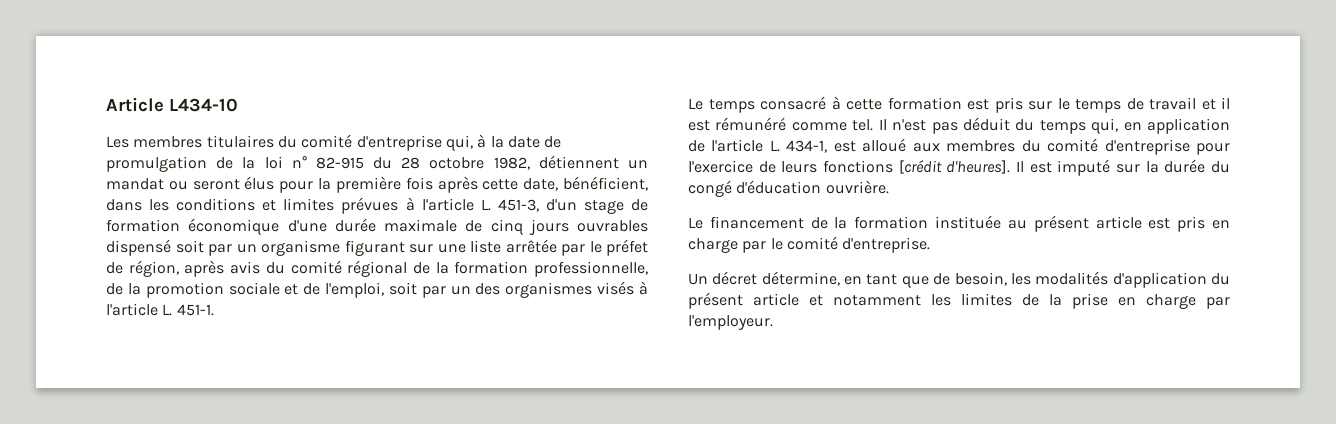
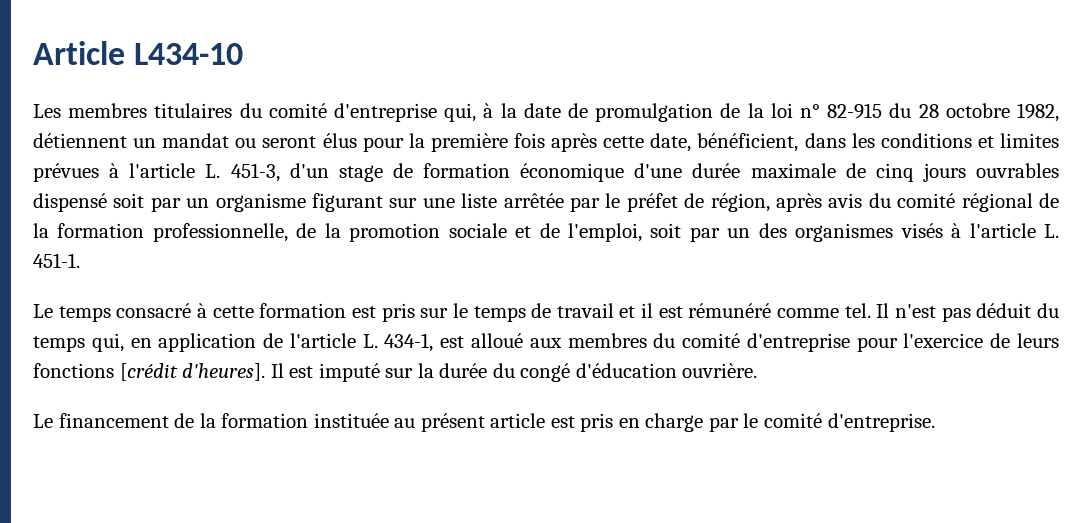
- Un décret détermine, en tant que de besoin, les modalités d'application du présent article et notamment les limites de la prise en charge par l'employeur.

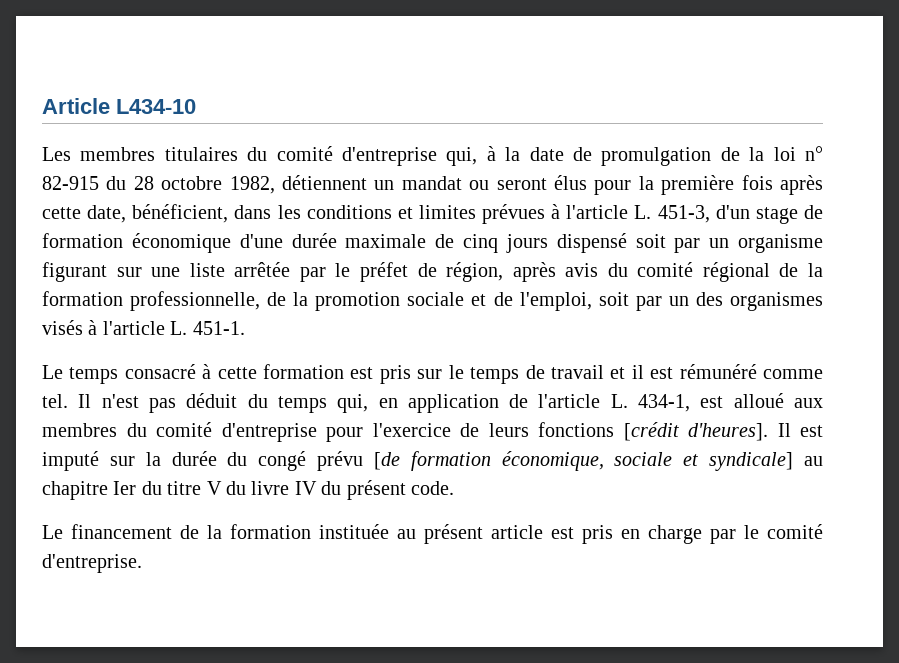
- Les membres titulaires du comité d'entreprise qui, à la date de promulgation de la loi n° 82-915 du 28 octobre 1982, détiennent un mandat ou seront élus pour la première fois après cette date, bénéficient, dans les conditions et limites prévues à l'article L. 451-3, d'un stage de formation économique d'une durée maximale de cinq jours ouvrables dispensé soit par un organisme figurant sur une liste arrêtée par le préfet de région, après avis du comité régional de la formation professionnelle, de la promotion sociale et de l'emploi, soit par un des organismes visés à l'article L. 451-1.
+ Les membres titulaires du comité d'entreprise qui, à la date de promulgation de la loi n° 82-915 du 28 octobre 1982, détiennent un mandat ou seront élus pour la première fois après cette date, bénéficient, dans les conditions et limites prévues à l'article L. 451-3, d'un stage de formation économique d'une durée maximale de cinq jours dispensé soit par un organisme figurant sur une liste arrêtée par le préfet de région, après avis du comité régional de la formation professionnelle, de la promotion sociale et de l'emploi, soit par un des organismes visés à l'article L. 451-1.
- Il est imputé sur la durée du congé d'éducation ouvrière.
+ Il est imputé sur la durée du congé prévu [de formation économique, sociale et syndicale] au chapitre Ier du titre V du livre IV du présent code.

